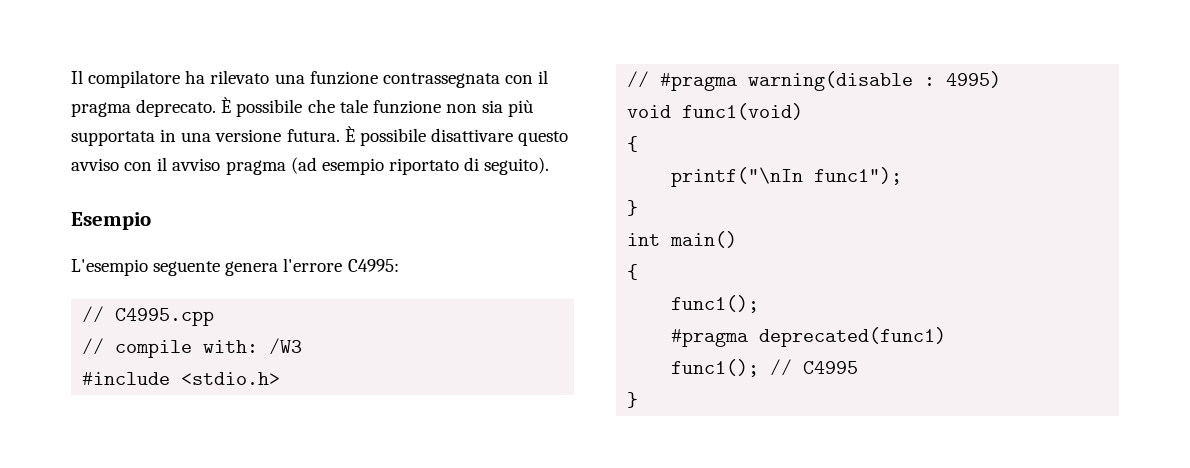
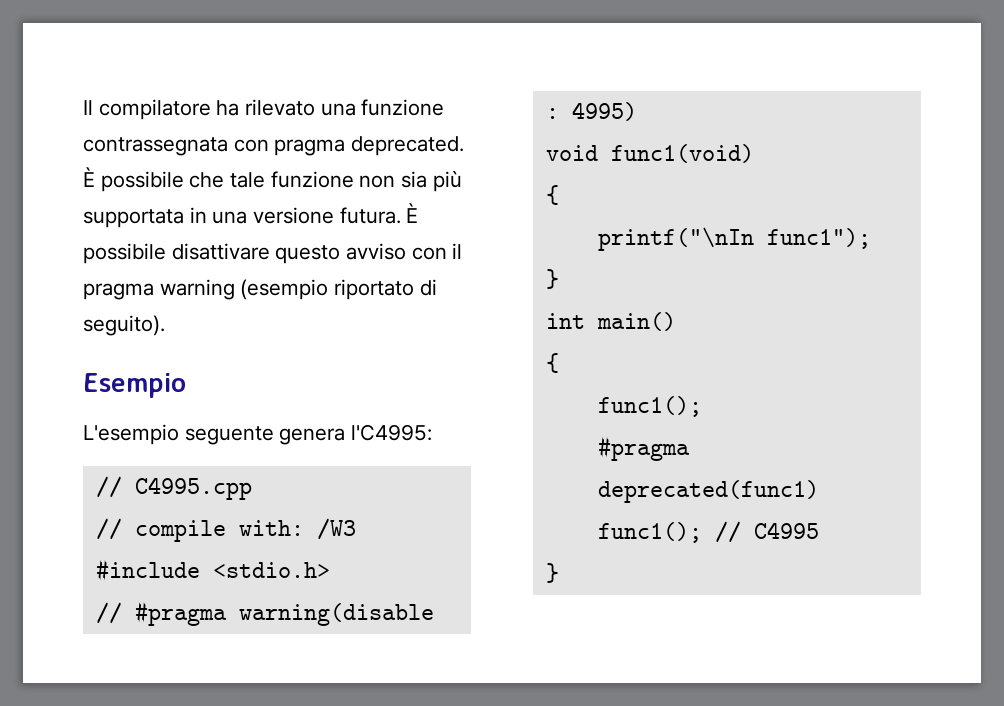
- Il compilatore ha rilevato una funzione contrassegnata con il pragma deprecato.
+ Il compilatore ha rilevato una funzione contrassegnata con pragma deprecated.
- È possibile disattivare questo avviso con il avviso pragma (ad esempio riportato di seguito).
+ È possibile disattivare questo avviso con il pragma warning (esempio riportato di seguito).
- L'esempio seguente genera l'errore C4995:
+ L'esempio seguente genera l'C4995:

